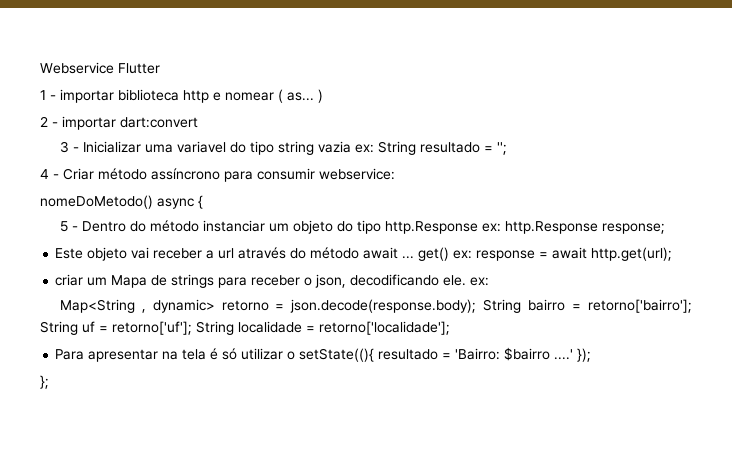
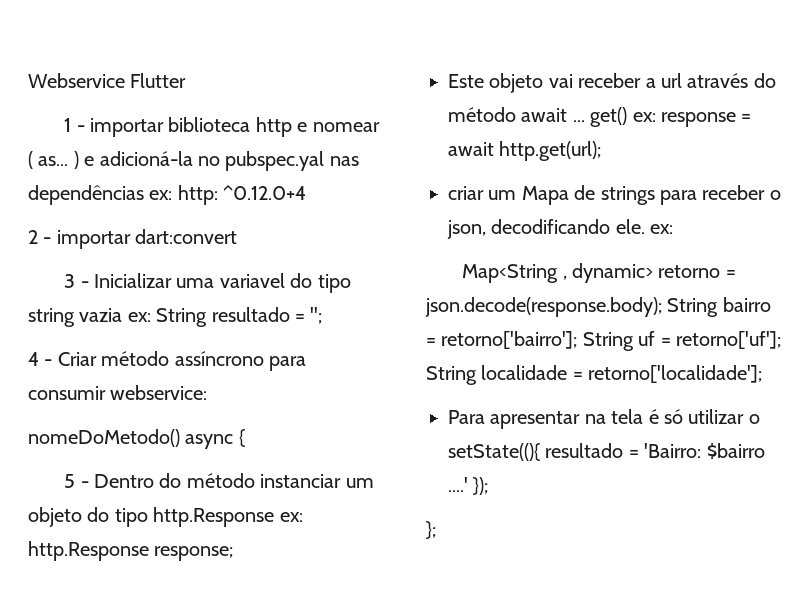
- 1 - importar biblioteca http e nomear ( as... )
+ 1 - importar biblioteca http e nomear ( as... ) e adicioná-la no pubspec.yal nas dependências ex: http: ^0.12.0+4

